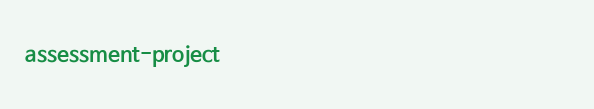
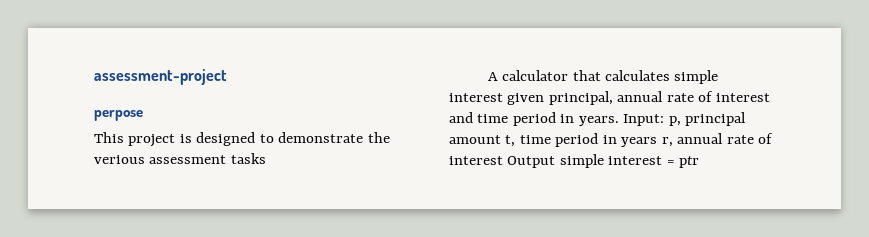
+ perpose
+ This project is designed to demonstrate the verious assessment tasks
+ A calculator that calculates simple interest given principal, annual rate of interest and time period in years. Input: p, principal amount t, time period in years r, annual rate of interest Output simple interest = ptr

